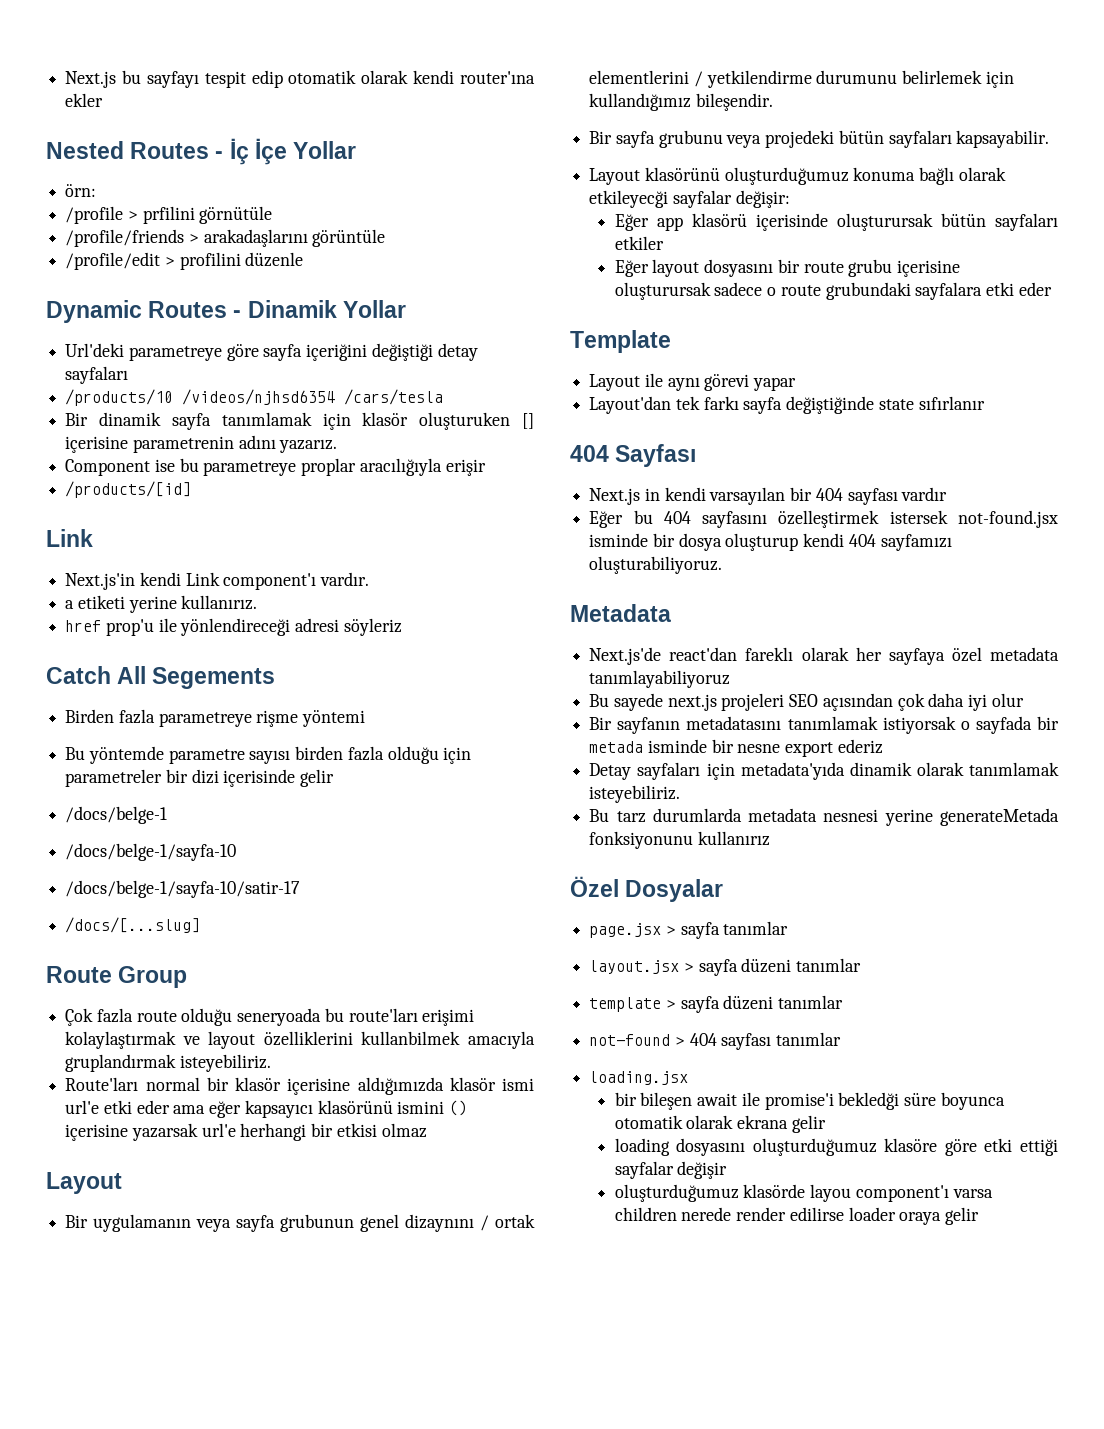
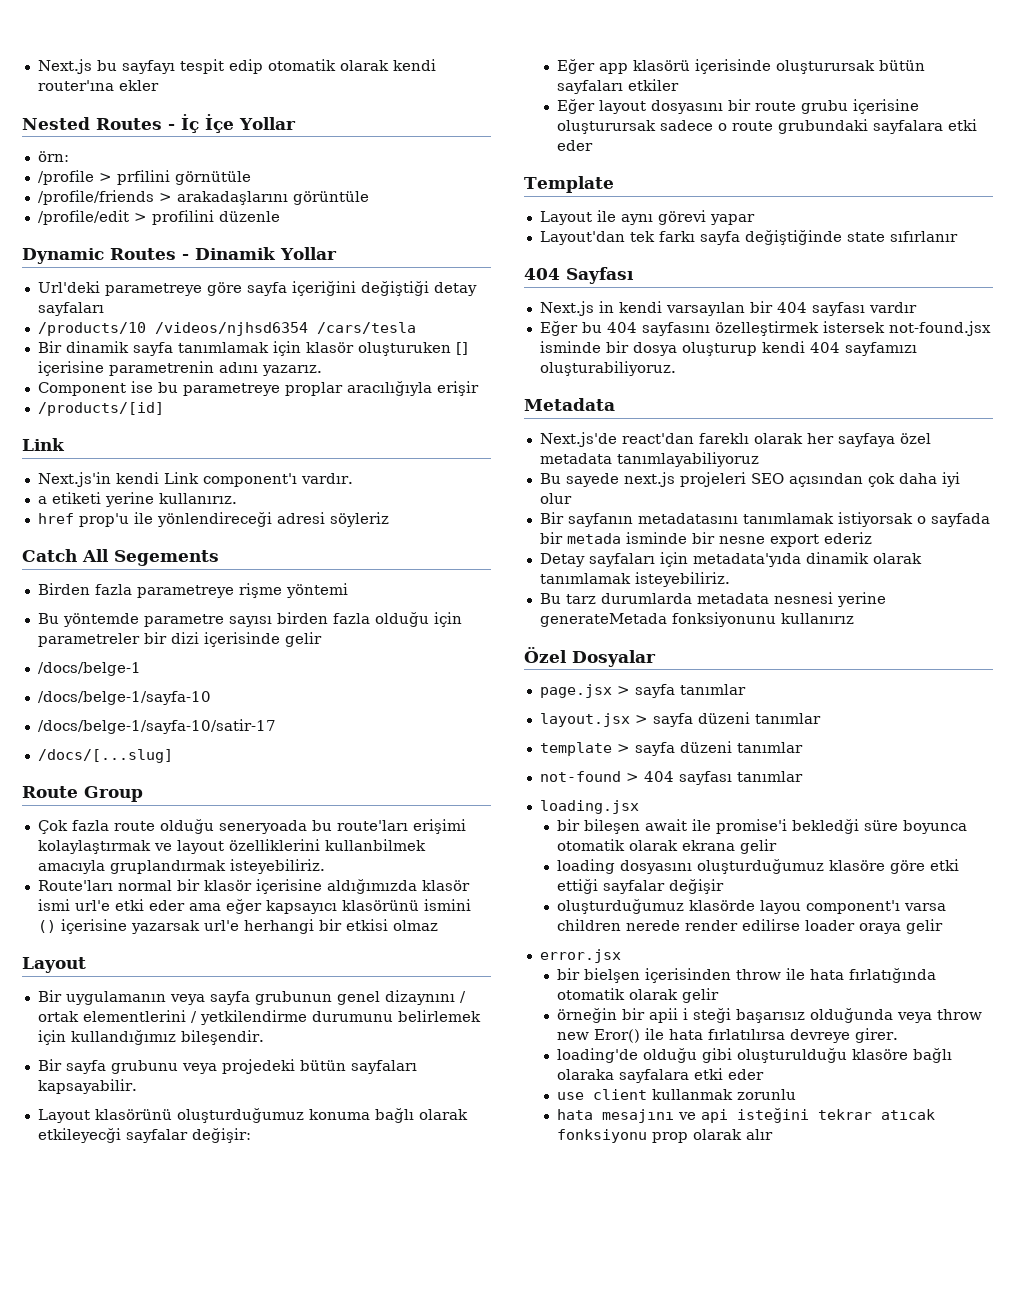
+ error.jsx
+ bir bielşen içerisinden throw ile hata fırlatığında otomatik olarak gelir
+ örneğin bir apii i steği başarısız olduğunda veya throw new Eror() ile hata fırlatılırsa devreye girer.
+ loading'de olduğu gibi oluşturulduğu klasöre bağlı olaraka sayfalara etki eder
+ use client kullanmak zorunlu
+ hata mesajını ve api isteğini tekrar atıcak fonksiyonu prop olarak alır

